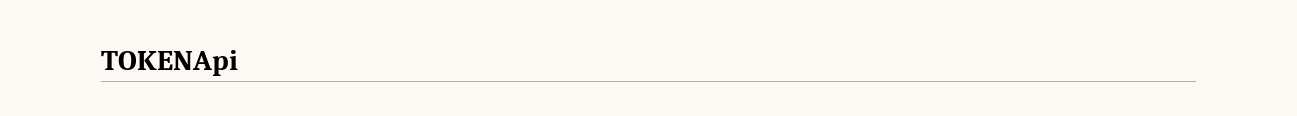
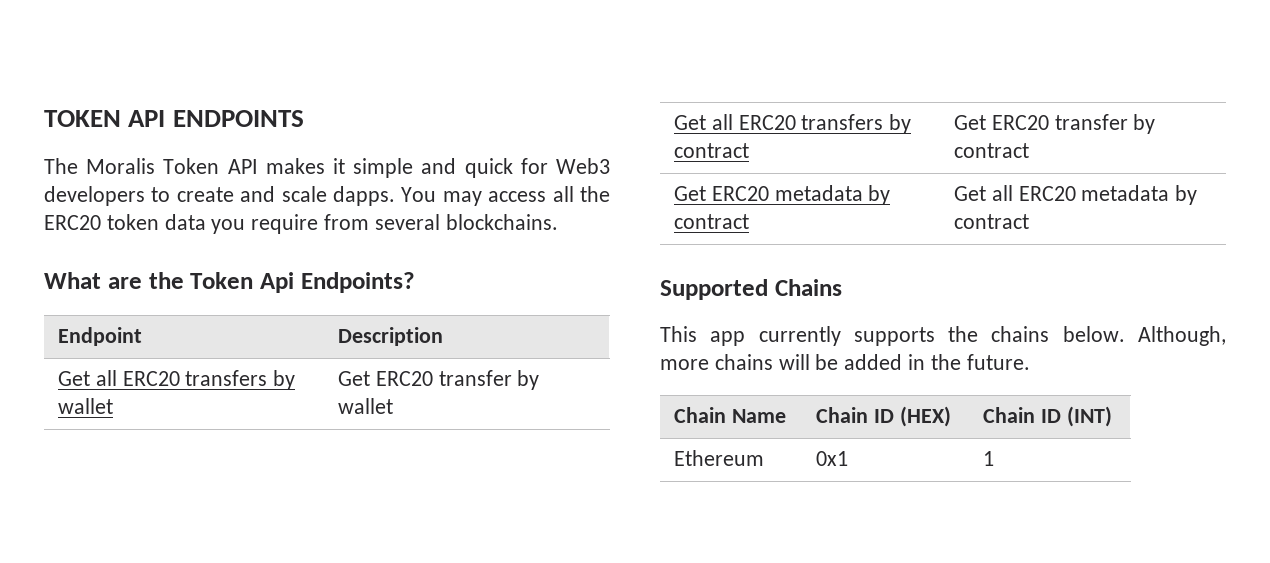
- TOKENApi
+ TOKEN API ENDPOINTS
+ The Moralis Token API makes it simple and quick for Web3 developers to create and scale dapps. You may access all the ERC20 token data you require from several blockchains.
+ What are the Token Api Endpoints?
+ Endpoint | Description
+ Get all ERC20 transfers by wallet | Get ERC20 transfer by wallet
+ Get all ERC20 transfers by contract | Get ERC20 transfer by contract
+ Get ERC20 metadata by contract | Get all ERC20 metadata by contract
+ Supported Chains
+ This app currently supports the chains below. Although, more chains will be added in the future.
+ Chain Name | Chain ID (HEX) | Chain ID (INT)
+ Ethereum | 0x1 | 1

